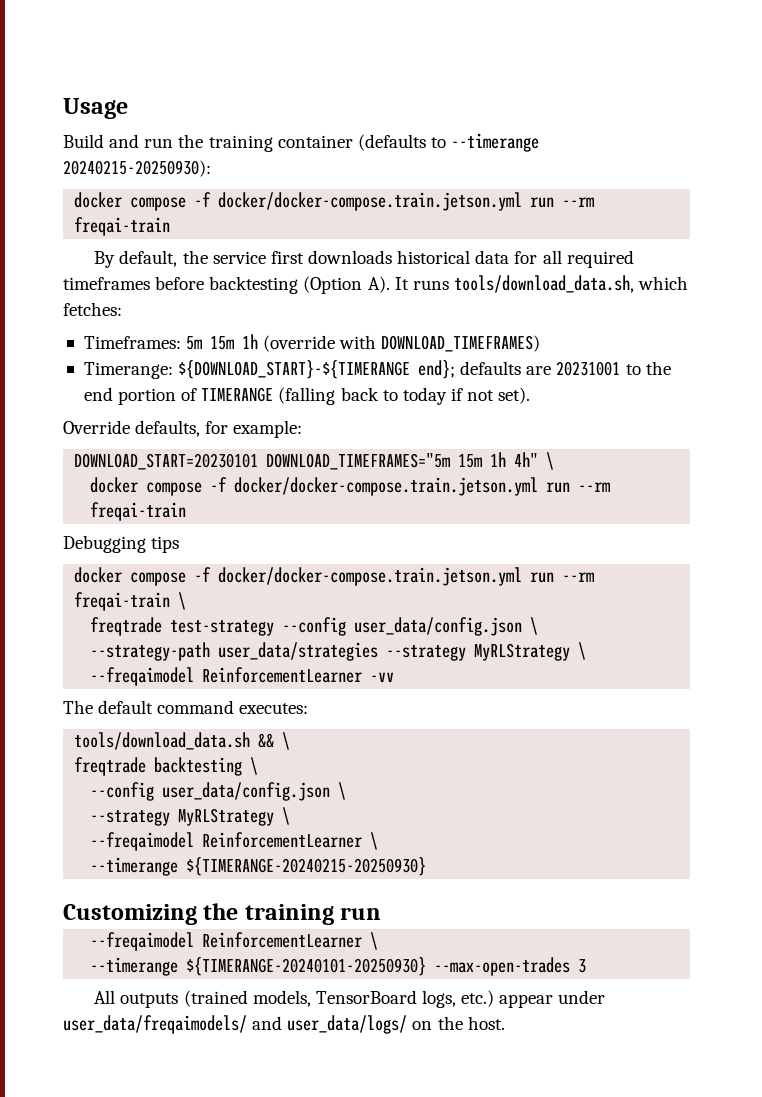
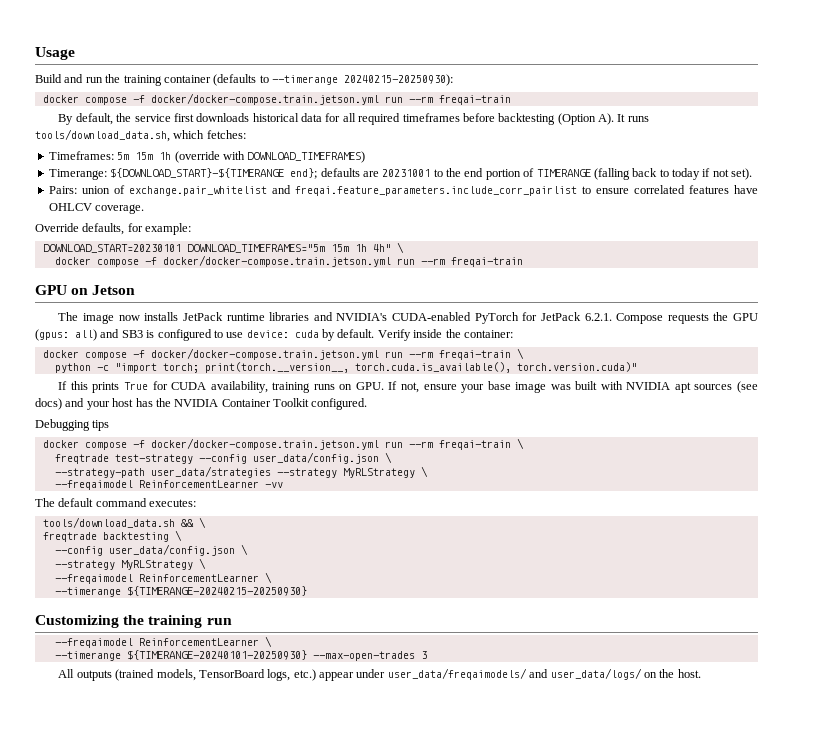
+ Pairs: union of exchange.pair_whitelist and freqai.feature_parameters.include_corr_pairlist to ensure correlated features have OHLCV coverage.
+ GPU on Jetson
+ The image now installs JetPack runtime libraries and NVIDIA's CUDA-enabled PyTorch for JetPack 6.2.1. Compose requests the GPU (gpus: all) and SB3 is configured to use device: cuda by default. Verify inside the container:
+ docker compose -f docker/docker-compose.train.jetson.yml run --rm freqai-train \
+ python -c "import torch; print(torch.__version__, torch.cuda.is_available(), torch.version.cuda)"
+ If this prints True for CUDA availability, training runs on GPU. If not, ensure your base image was built with NVIDIA apt sources (see docs) and your host has the NVIDIA Container Toolkit configured.

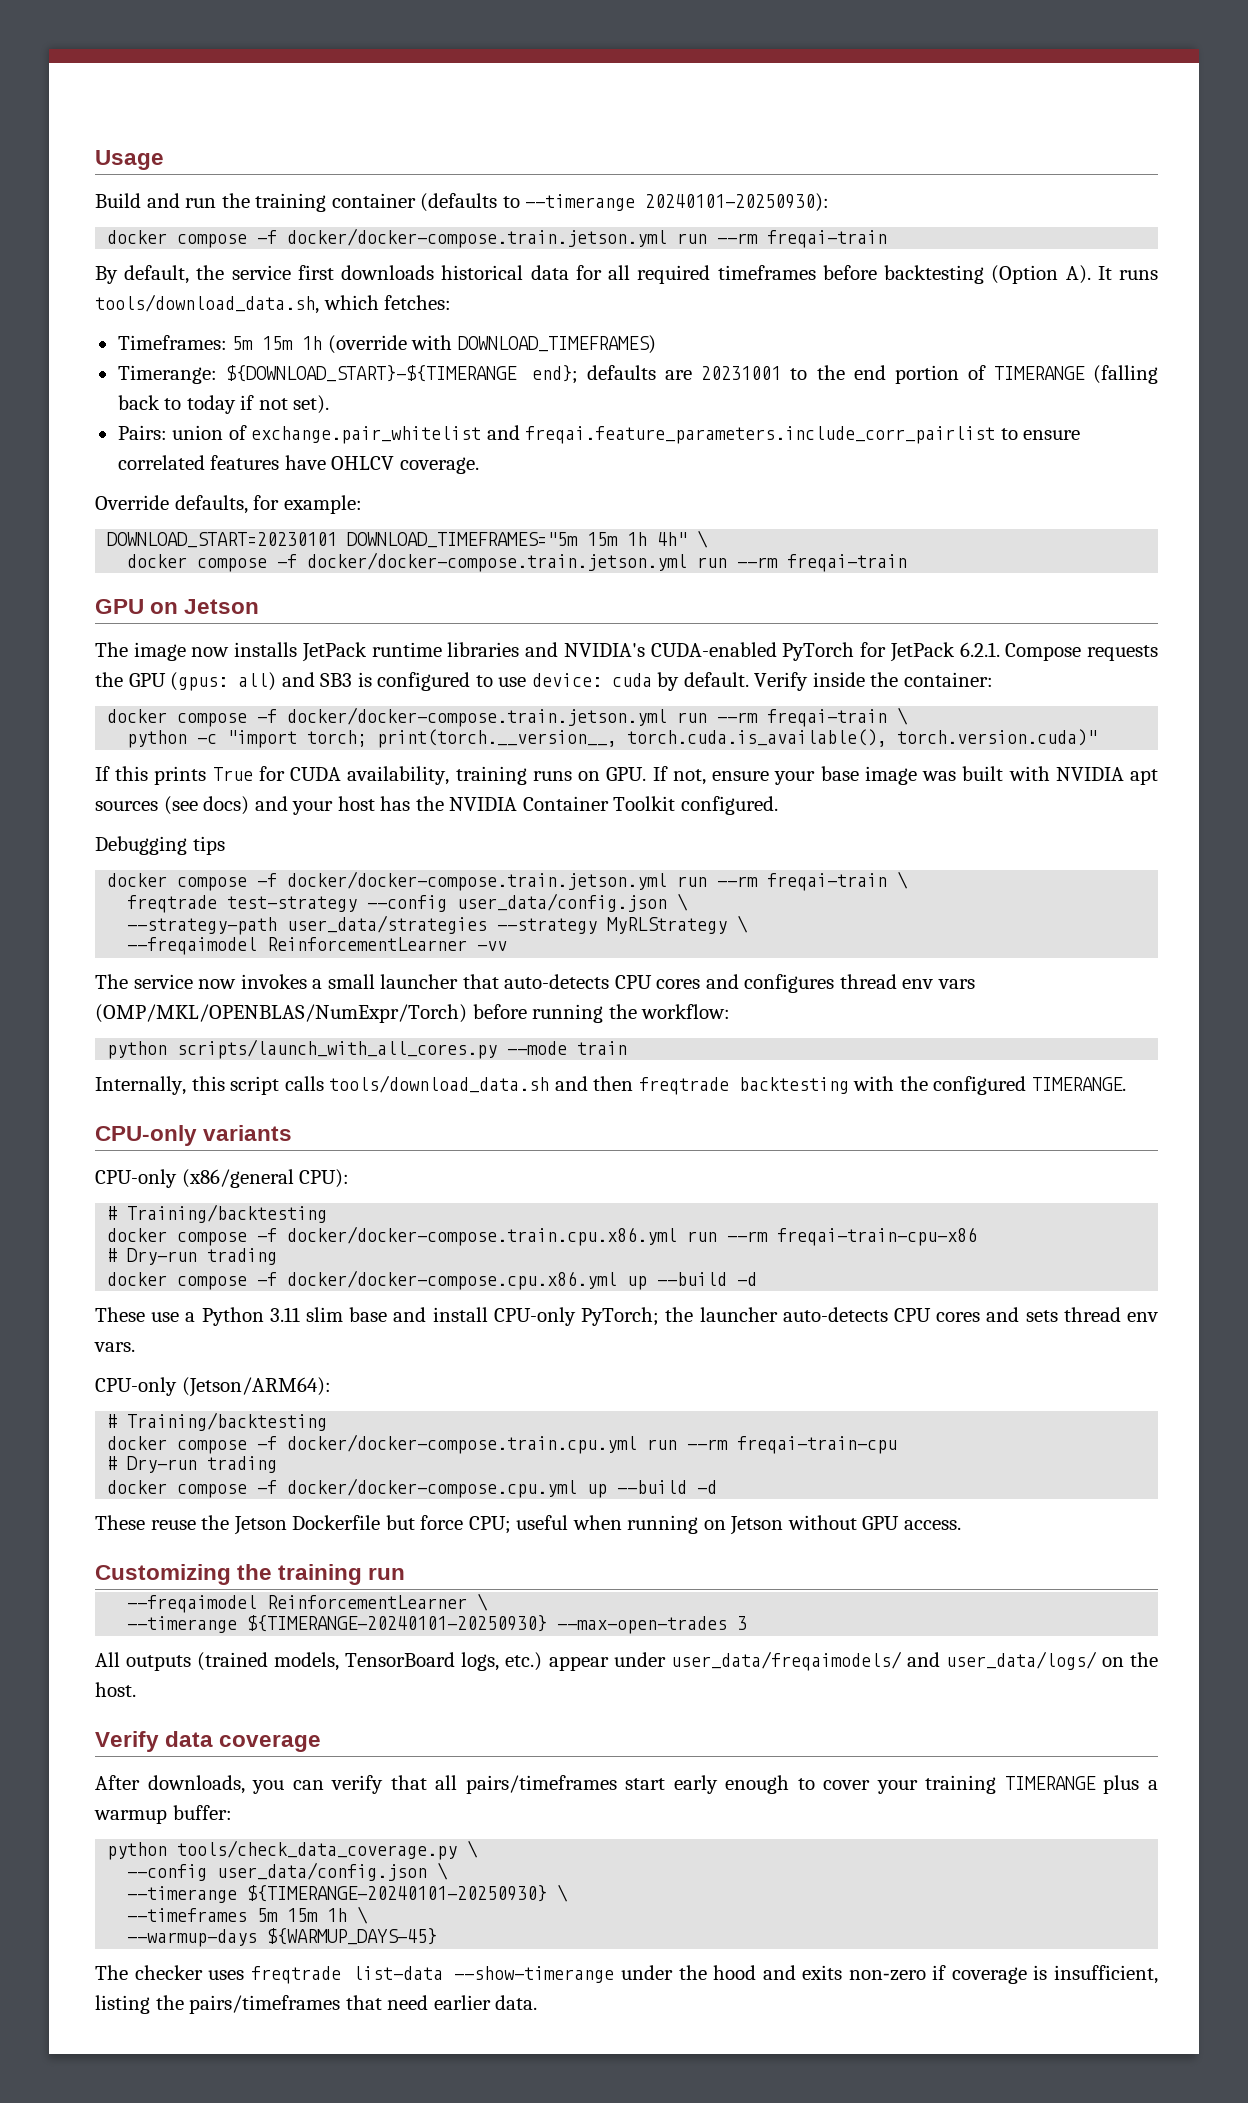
- Build and run the training container (defaults to --timerange 20240215-20250930):
+ Build and run the training container (defaults to --timerange 20240101-20250930):
- The default command executes:
- tools/download_data.sh && \
- freqtrade backtesting \
- --config user_data/config.json \
- --strategy MyRLStrategy \
- --freqaimodel ReinforcementLearner \
- --timerange ${TIMERANGE-20240215-20250930}
+ The service now invokes a small launcher that auto-detects CPU cores and configures thread env vars (OMP/MKL/OPENBLAS/NumExpr/Torch) before running the workflow:
+ python scripts/launch_with_all_cores.py --mode train
+ Internally, this script calls tools/download_data.sh and then freqtrade backtesting with the configured TIMERANGE.
+ CPU-only variants
+ CPU-only (x86/general CPU):
+ # Training/backtesting
+ docker compose -f docker/docker-compose.train.cpu.x86.yml run --rm freqai-train-cpu-x86
+ # Dry-run trading
+ docker compose -f docker/docker-compose.cpu.x86.yml up --build -d
+ These use a Python 3.11 slim base and install CPU-only PyTorch; the launcher auto-detects CPU cores and sets thread env vars.
+ CPU-only (Jetson/ARM64):
+ # Training/backtesting
+ docker compose -f docker/docker-compose.train.cpu.yml run --rm freqai-train-cpu
+ # Dry-run trading
+ docker compose -f docker/docker-compose.cpu.yml up --build -d
+ These reuse the Jetson Dockerfile but force CPU; useful when running on Jetson without GPU access.
+ Verify data coverage
+ After downloads, you can verify that all pairs/timeframes start early enough to cover your training TIMERANGE plus a warmup buffer:
+ python tools/check_data_coverage.py \
+ --config user_data/config.json \
+ --timerange ${TIMERANGE-20240101-20250930} \
+ --timeframes 5m 15m 1h \
+ --warmup-days ${WARMUP_DAYS-45}
+ The checker uses freqtrade list-data --show-timerange under the hood and exits non‑zero if coverage is insufficient, listing the pairs/timeframes that need earlier data.

